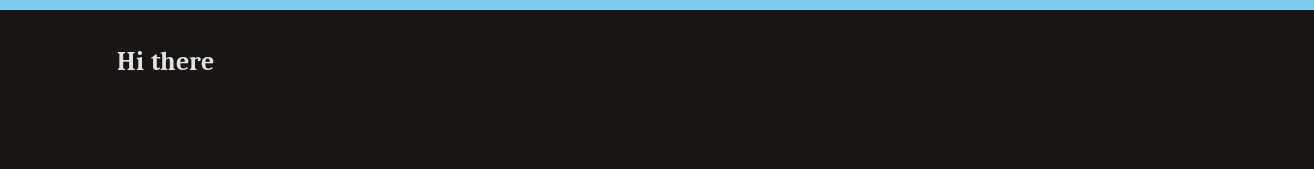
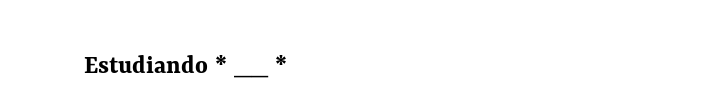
- Hi there
+ Estudiando * __ *

